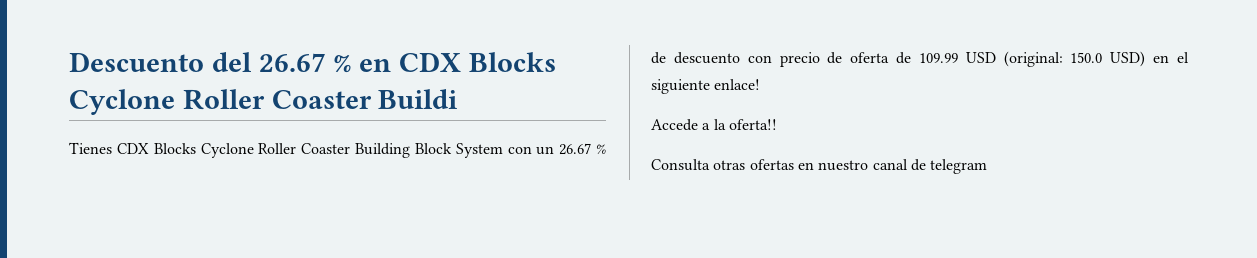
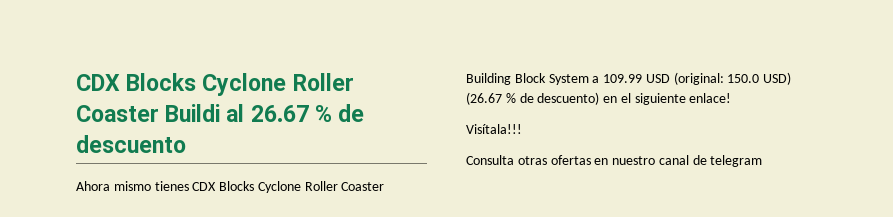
- Descuento del 26.67 % en CDX Blocks Cyclone Roller Coaster Buildi
- Tienes CDX Blocks Cyclone Roller Coaster Building Block System con un 26.67 % de descuento con precio de oferta de 109.99 USD (original: 150.0 USD) en el siguiente enlace!
+ CDX Blocks Cyclone Roller Coaster Buildi al 26.67 % de descuento
+ Ahora mismo tienes CDX Blocks Cyclone Roller Coaster Building Block System a 109.99 USD (original: 150.0 USD) (26.67 % de descuento) en el siguiente enlace!
- Accede a la oferta!!
+ Visítala!!!

